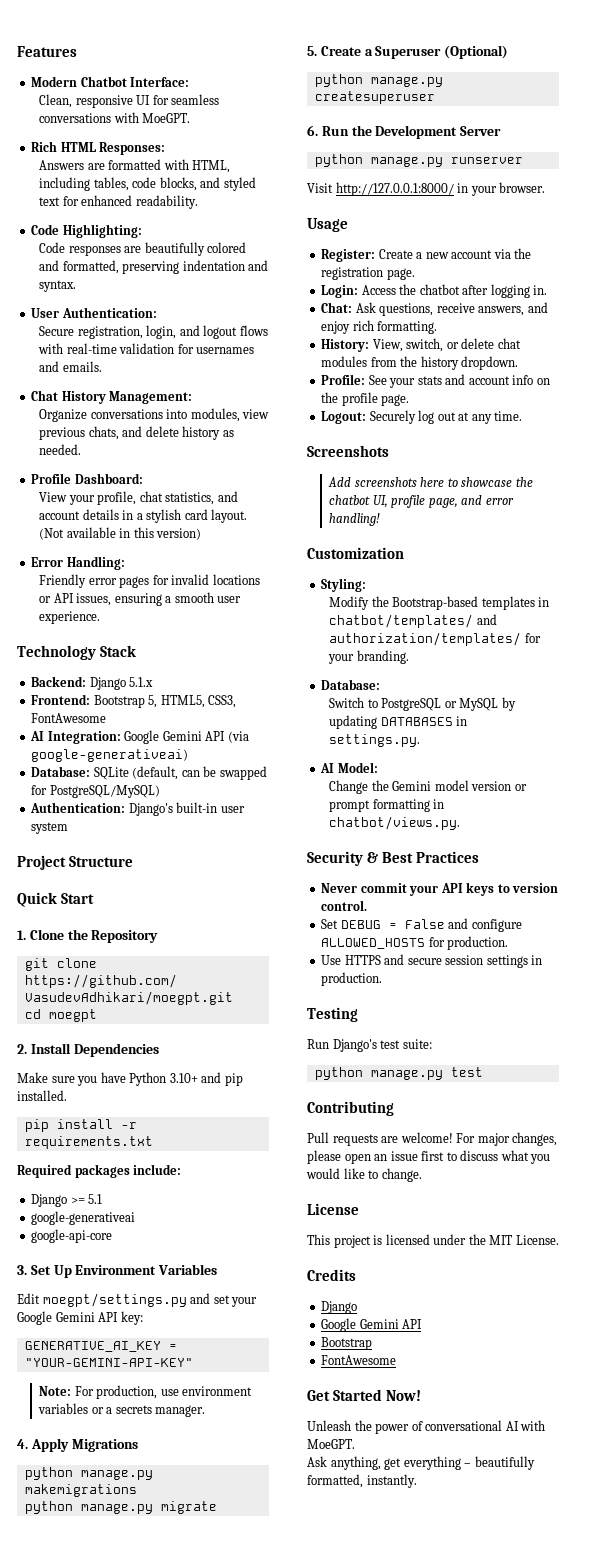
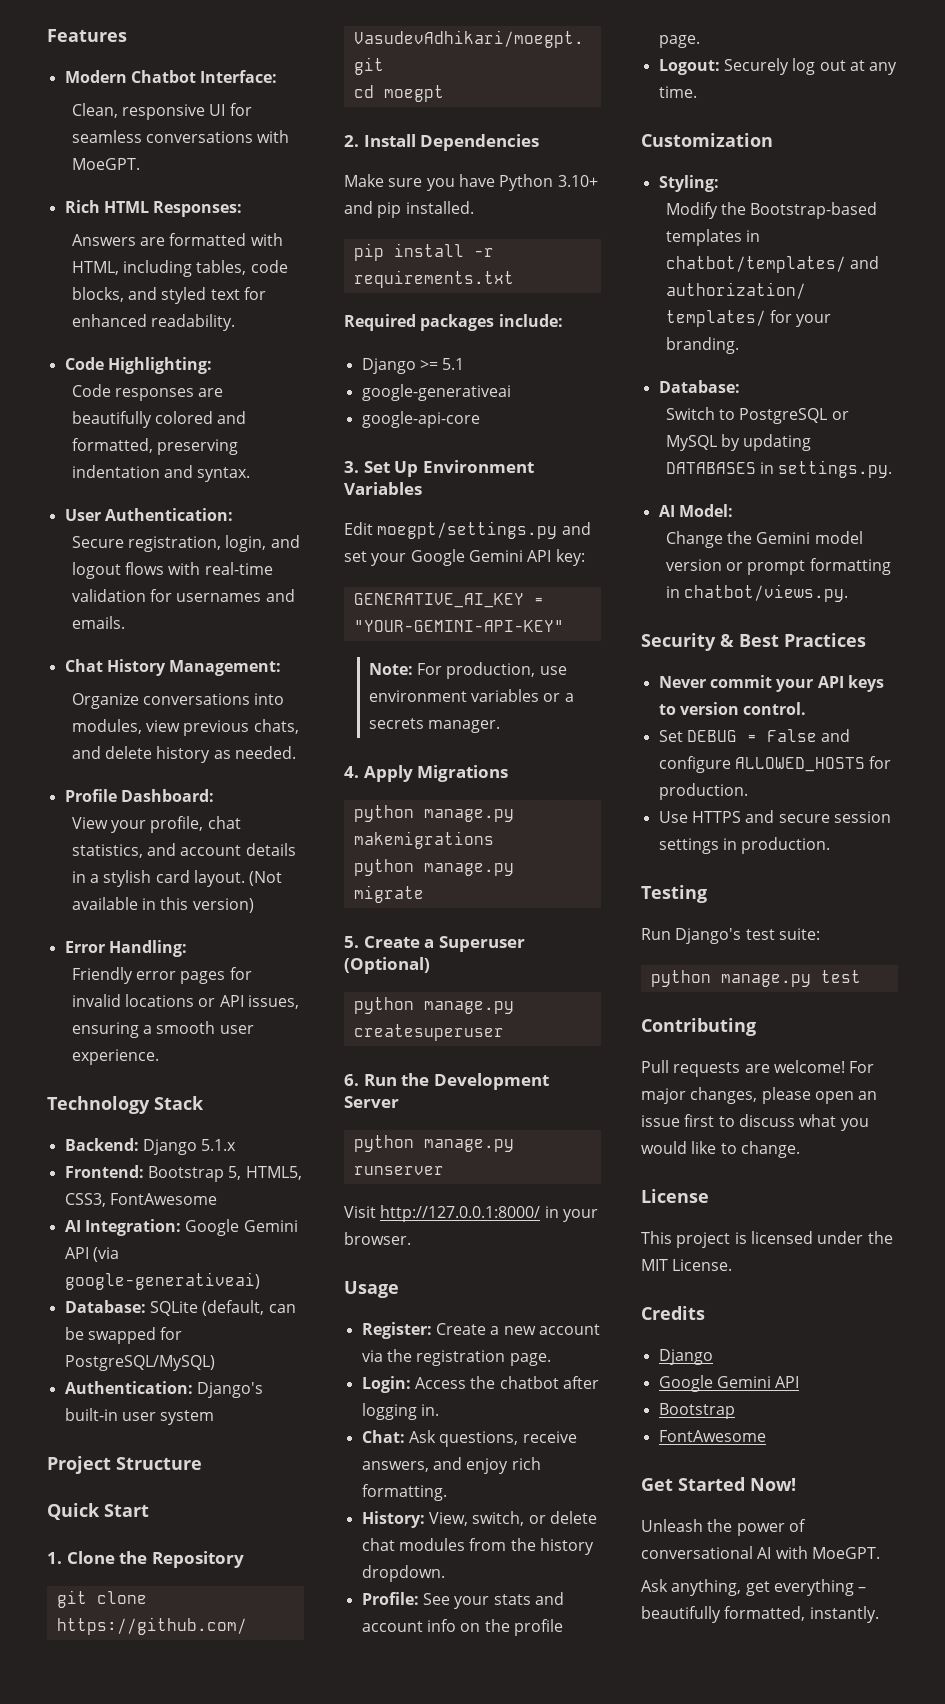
- Screenshots
- Add screenshots here to showcase the chatbot UI, profile page, and error handling!

